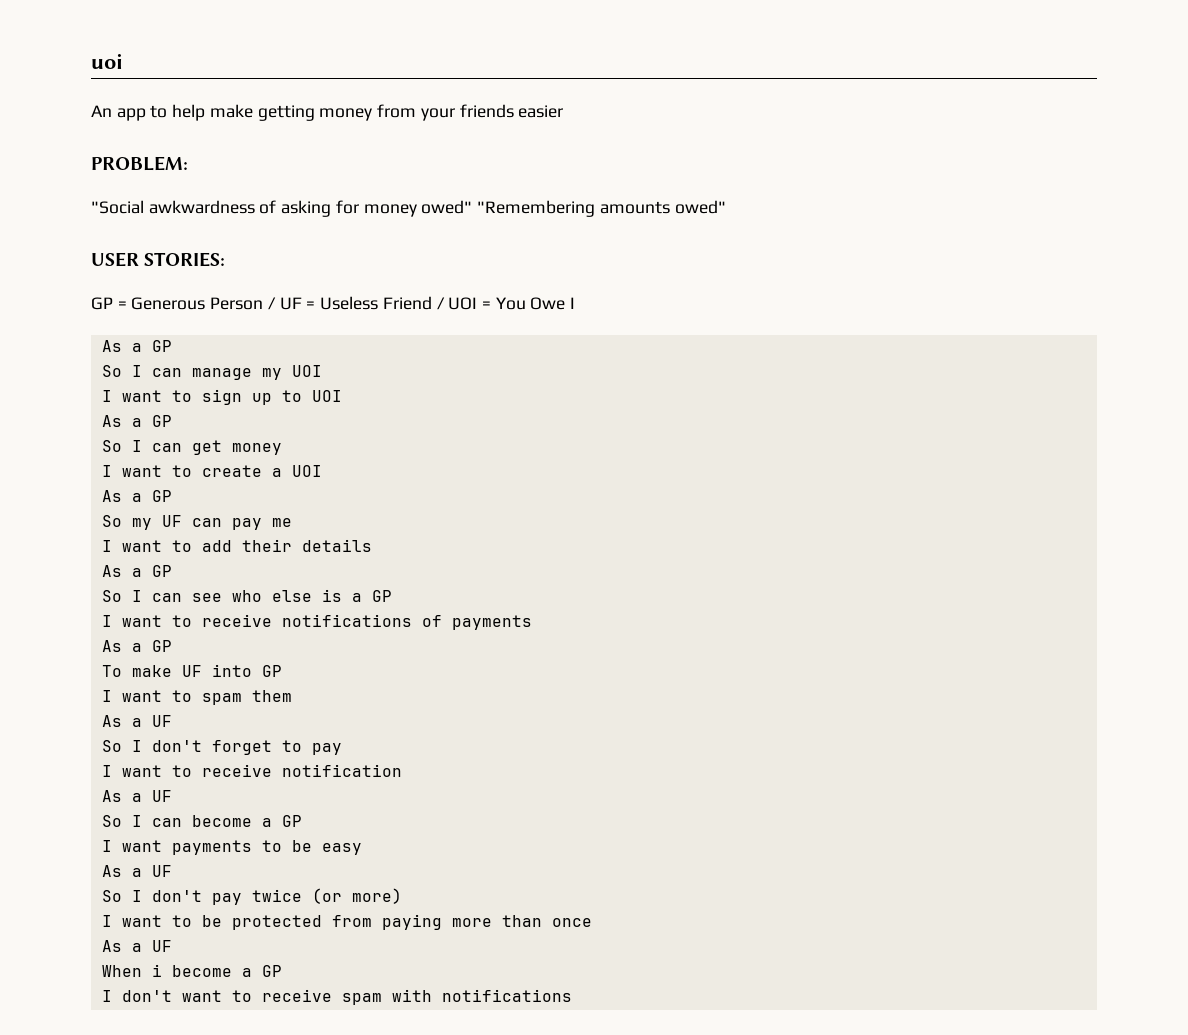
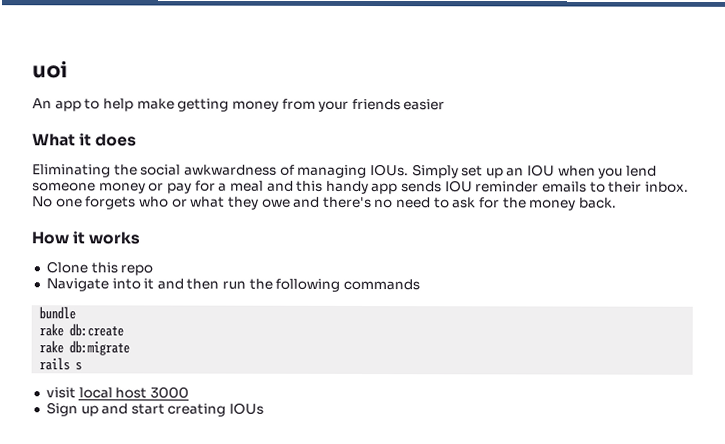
- PROBLEM:
- "Social awkwardness of asking for money owed" "Remembering amounts owed"
- USER STORIES:
- GP = Generous Person / UF = Useless Friend / UOI = You Owe I
- As a GP
- So I can manage my UOI
- I want to sign up to UOI
- As a GP
- So I can get money
- I want to create a UOI
- As a GP
- So my UF can pay me
- I want to add their details
- As a GP
- So I can see who else is a GP
- I want to receive notifications of payments
- As a GP
- To make UF into GP
- I want to spam them
- As a UF
- So I don't forget to pay
- I want to receive notification
- As a UF
- So I can become a GP
- I want payments to be easy
- As a UF
- So I don't pay twice (or more)
- I want to be protected from paying more than once
- As a UF
- When i become a GP
- I don't want to receive spam with notifications
+ What it does
+ Eliminating the social awkwardness of managing IOUs. Simply set up an IOU when you lend someone money or pay for a meal and this handy app sends IOU reminder emails to their inbox. No one forgets who or what they owe and there's no need to ask for the money back.
+ How it works
+ Clone this repo
+ Navigate into it and then run the following commands
+ bundle
+ rake db:create
+ rake db:migrate
+ rails s
+ visit local host 3000
+ Sign up and start creating IOUs

